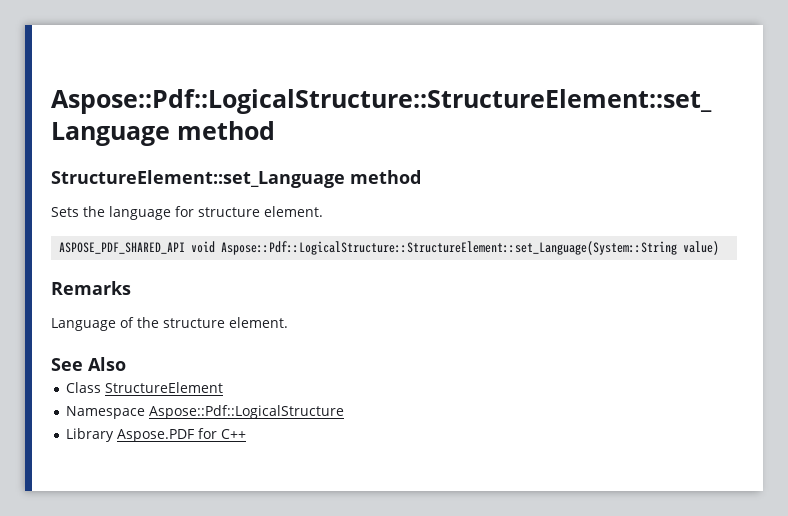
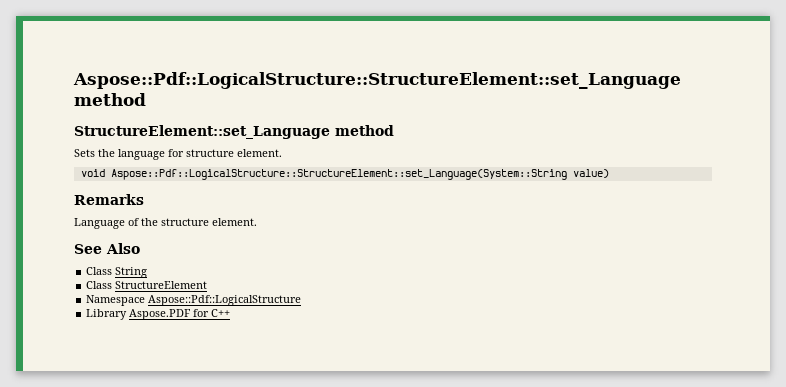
- ASPOSE_PDF_SHARED_API void Aspose::Pdf::LogicalStructure::StructureElement::set_Language(System::String value)
+ void Aspose::Pdf::LogicalStructure::StructureElement::set_Language(System::String value)
+ Class String

